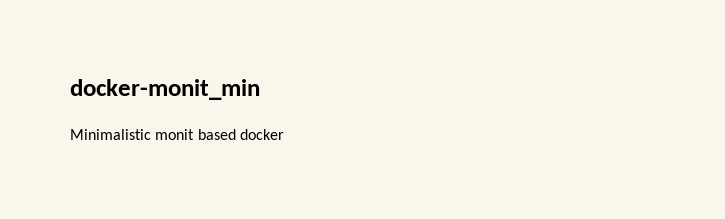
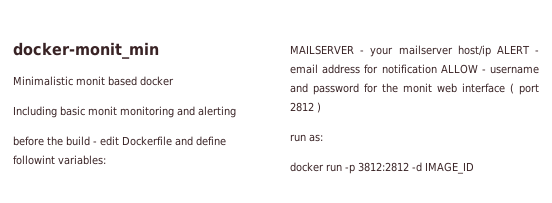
+ Including basic monit monitoring and alerting
+ before the build - edit Dockerfile and define followint variables:
+ MAILSERVER - your mailserver host/ip ALERT - email address for notification ALLOW - username and password for the monit web interface ( port 2812 )
+ run as:
+ docker run -p 3812:2812 -d IMAGE_ID

